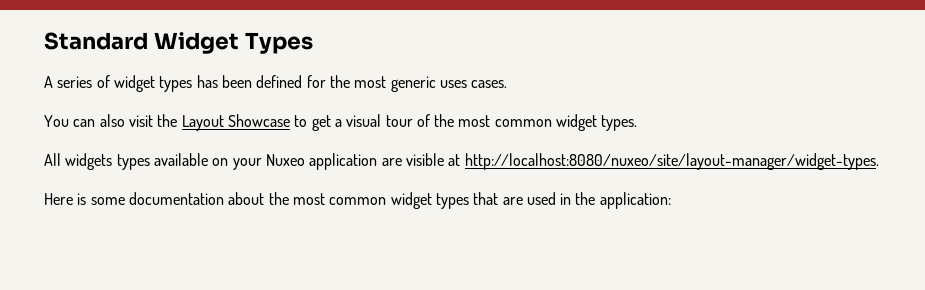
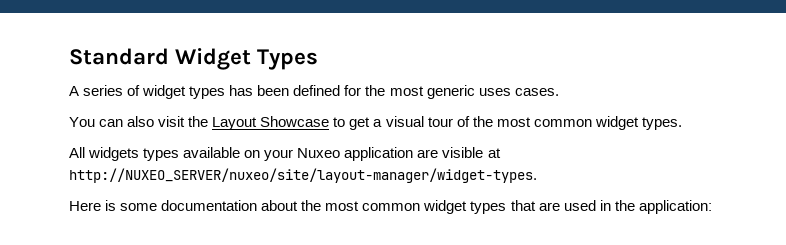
- All widgets types available on your Nuxeo application are visible at http://localhost:8080/nuxeo/site/layout-manager/widget-types.
+ All widgets types available on your Nuxeo application are visible at http://NUXEO_SERVER/nuxeo/site/layout-manager/widget-types.

